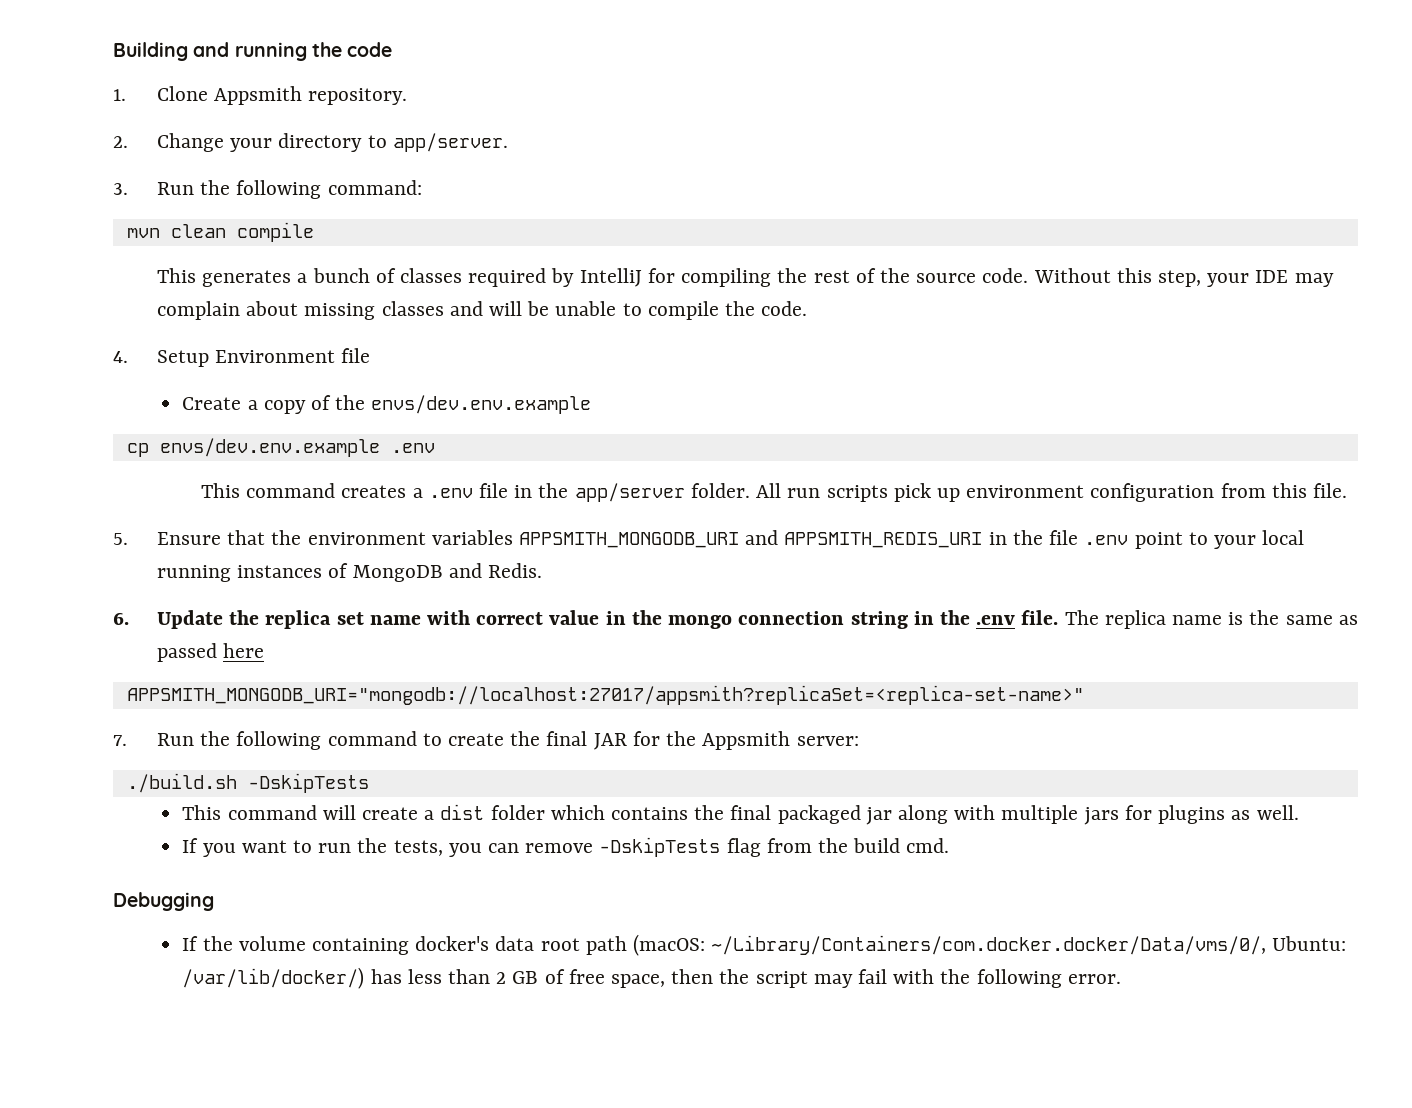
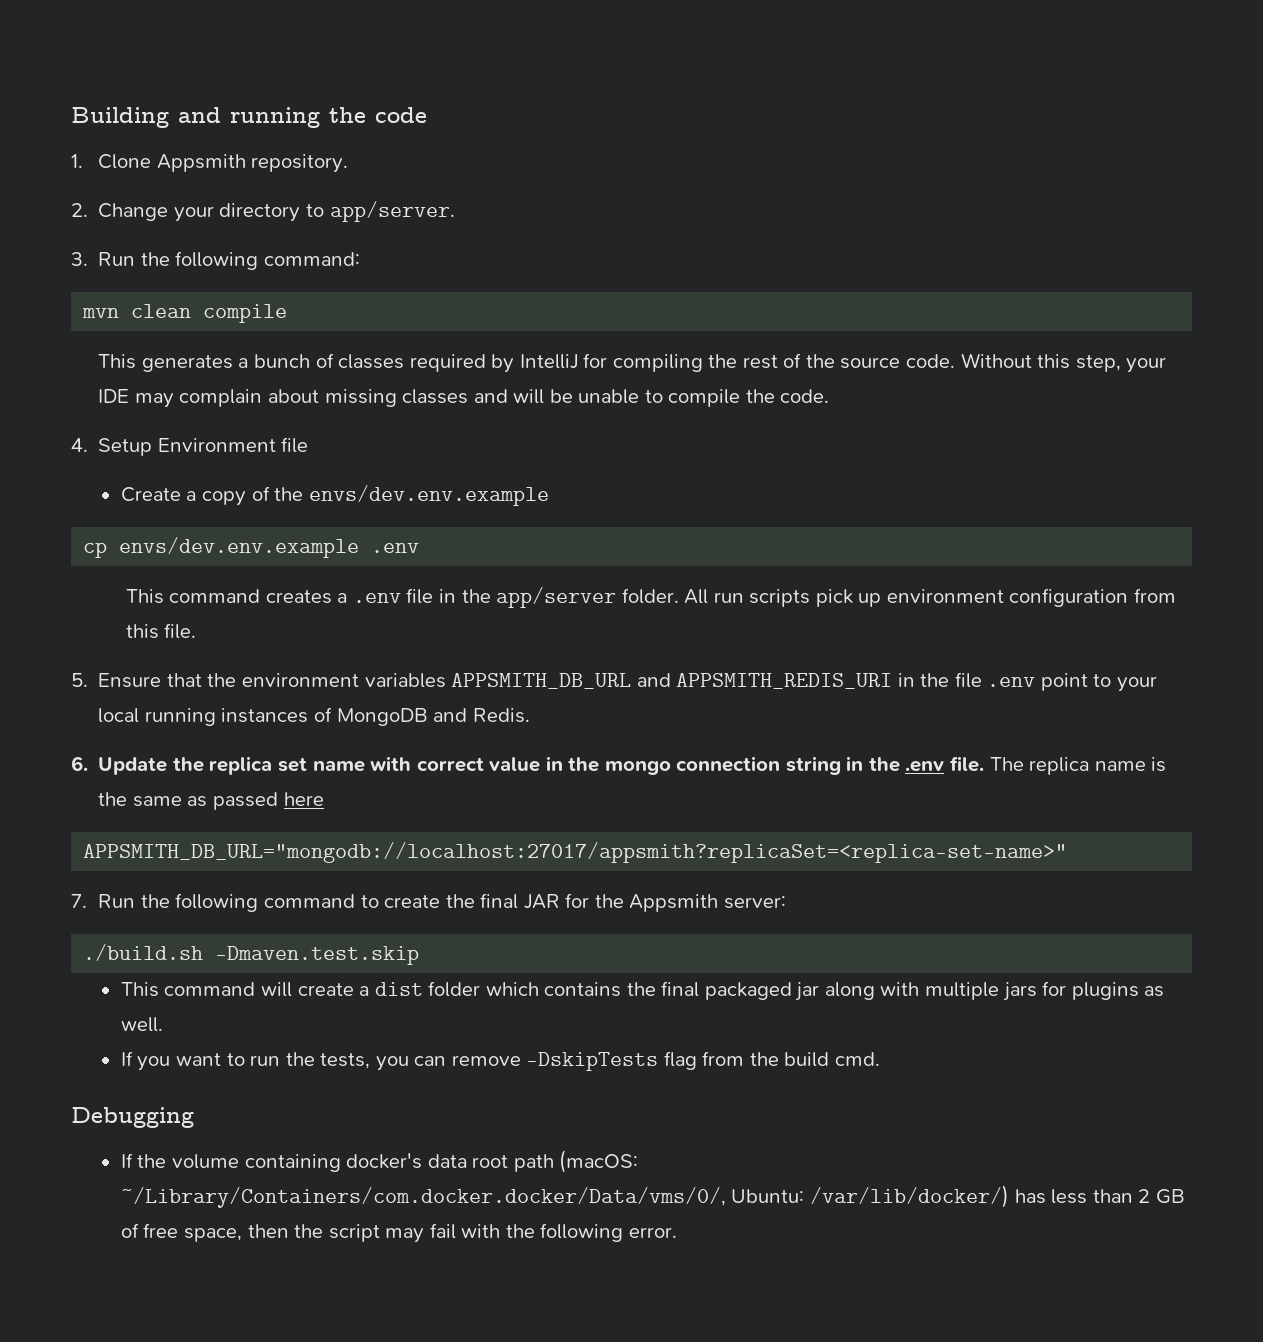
- 5. Ensure that the environment variables APPSMITH_MONGODB_URI and APPSMITH_REDIS_URI in the file .env point to your local running instances of MongoDB and Redis.
+ 5. Ensure that the environment variables APPSMITH_DB_URL and APPSMITH_REDIS_URI in the file .env point to your local running instances of MongoDB and Redis.
- APPSMITH_MONGODB_URI="mongodb://localhost:27017/appsmith?replicaSet=<replica-set-name>"
+ APPSMITH_DB_URL="mongodb://localhost:27017/appsmith?replicaSet=<replica-set-name>"
- ./build.sh -DskipTests
+ ./build.sh -Dmaven.test.skip

